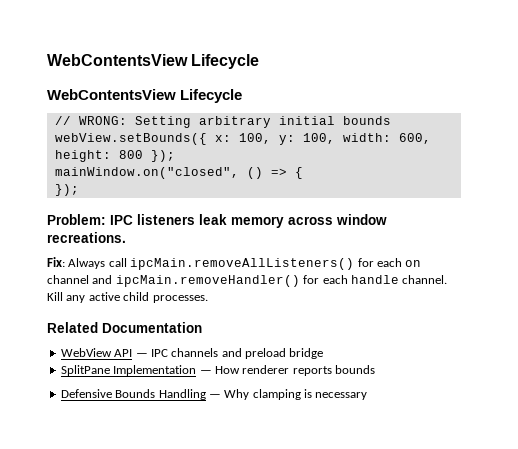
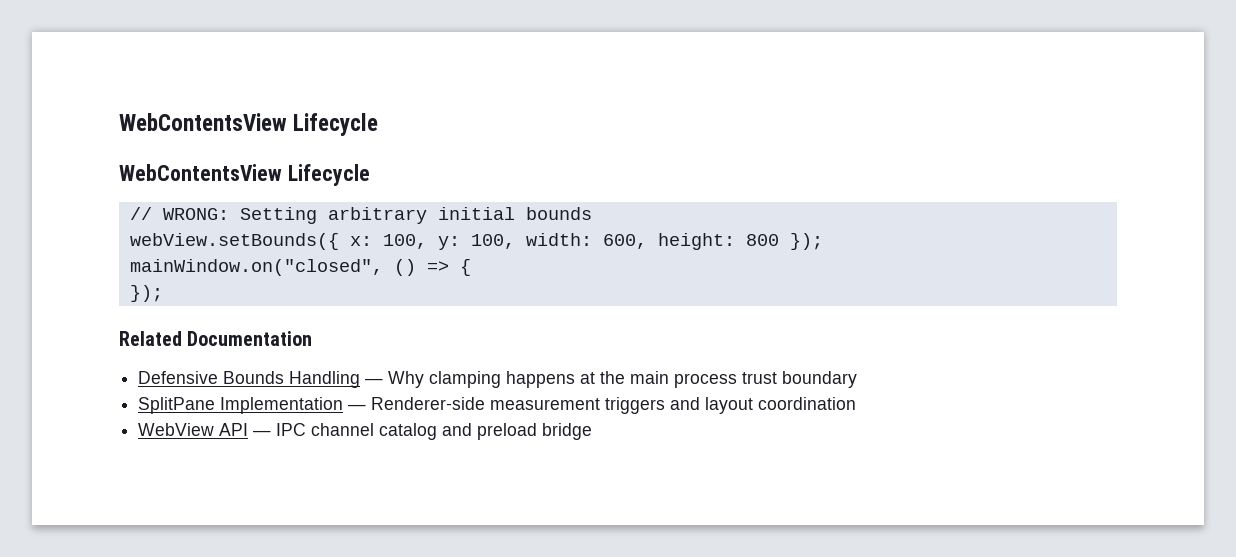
- Problem: IPC listeners leak memory across window recreations.
- Fix: Always call ipcMain.removeAllListeners() for each on channel and ipcMain.removeHandler() for each handle channel. Kill any active child processes.
  Related Documentation
- WebView API — IPC channels and preload bridge
- SplitPane Implementation — How renderer reports bounds
- Defensive Bounds Handling — Why clamping is necessary
+ Defensive Bounds Handling — Why clamping happens at the main process trust boundary
+ SplitPane Implementation — Renderer-side measurement triggers and layout coordination
+ WebView API — IPC channel catalog and preload bridge

